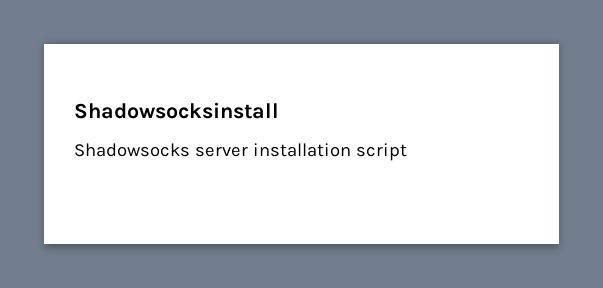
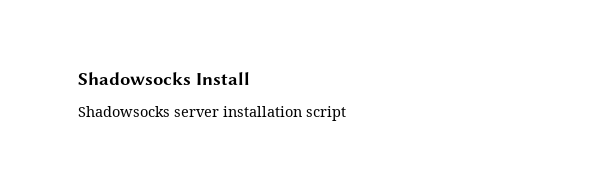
- Shadowsocksinstall
+ Shadowsocks Install

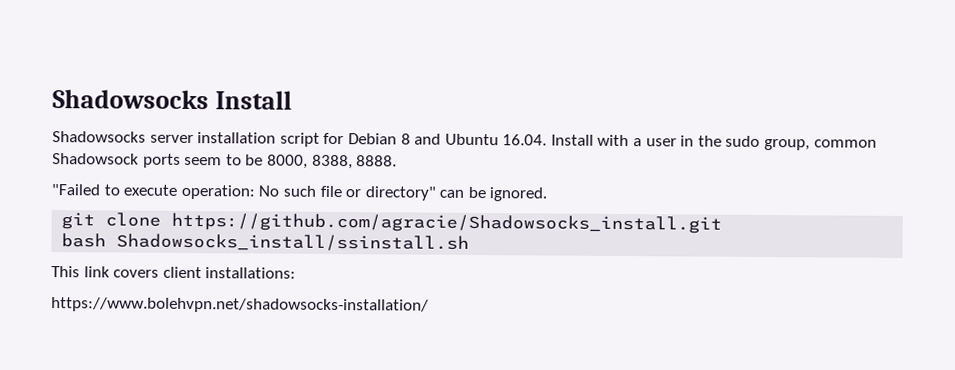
- Shadowsocks server installation script
+ Shadowsocks server installation script for Debian 8 and Ubuntu 16.04. Install with a user in the sudo group, common Shadowsock ports seem to be 8000, 8388, 8888.
+ "Failed to execute operation: No such file or directory" can be ignored.
+ git clone https://github.com/agracie/Shadowsocks_install.git
+ bash Shadowsocks_install/ssinstall.sh
+ This link covers client installations:
+ https://www.bolehvpn.net/shadowsocks-installation/

